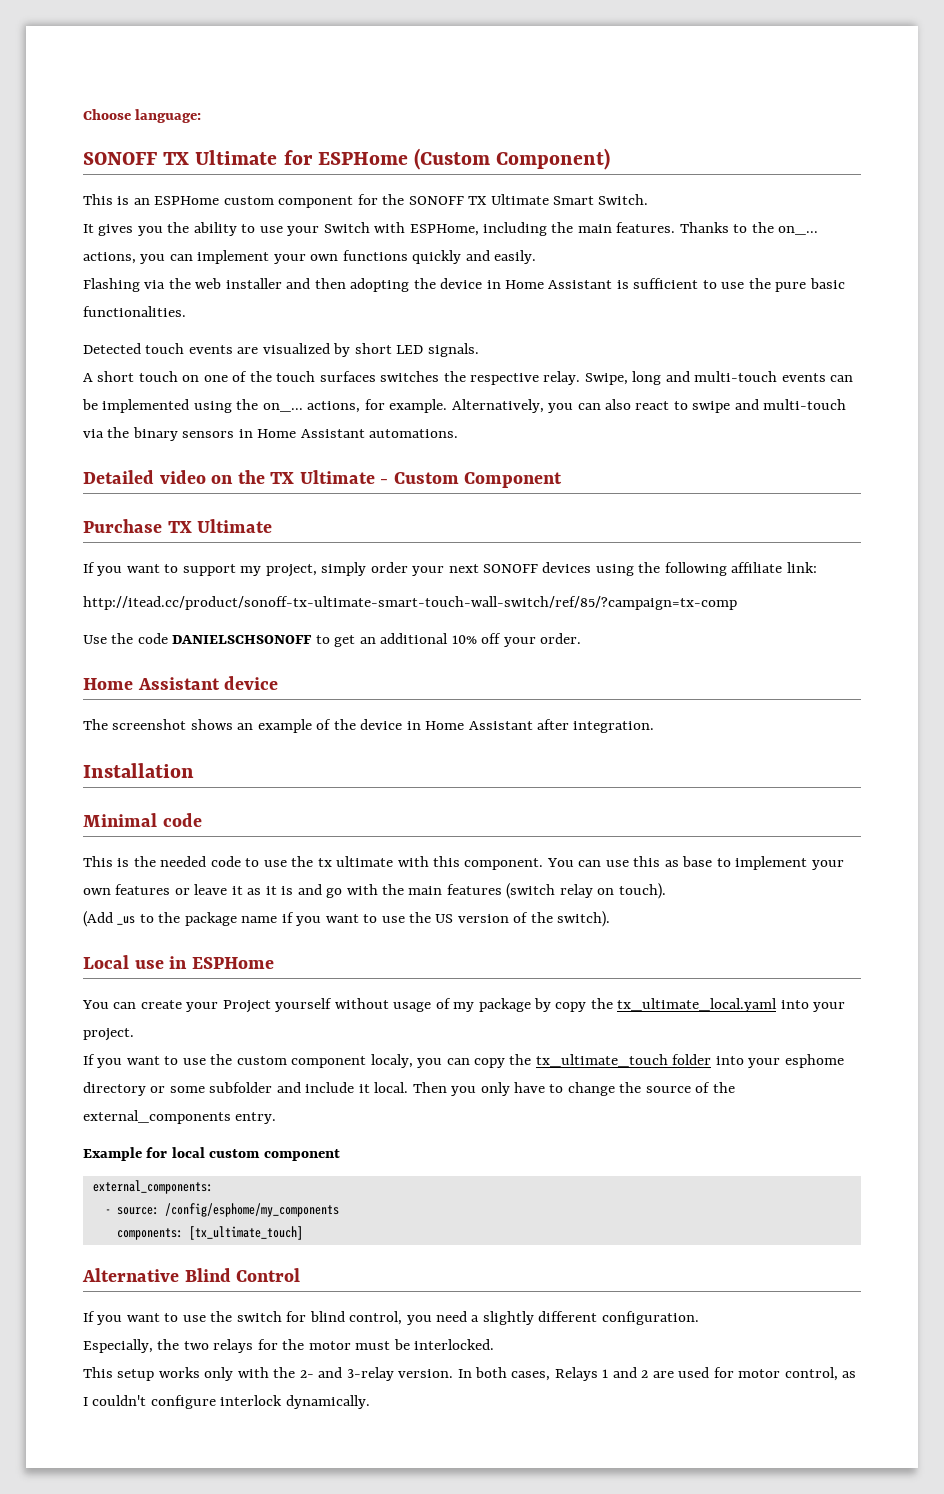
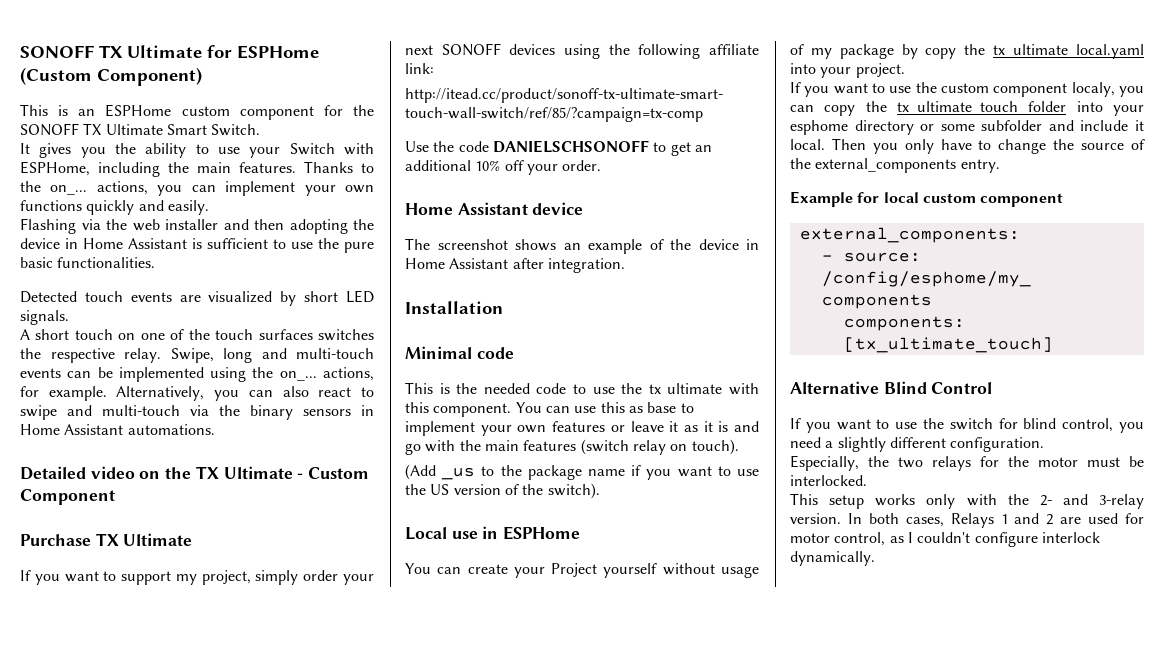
- Choose language:

